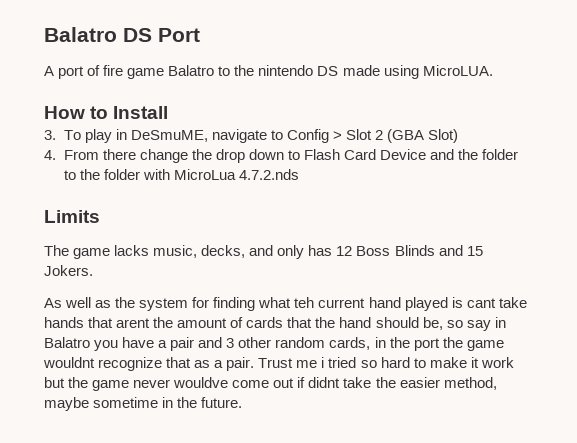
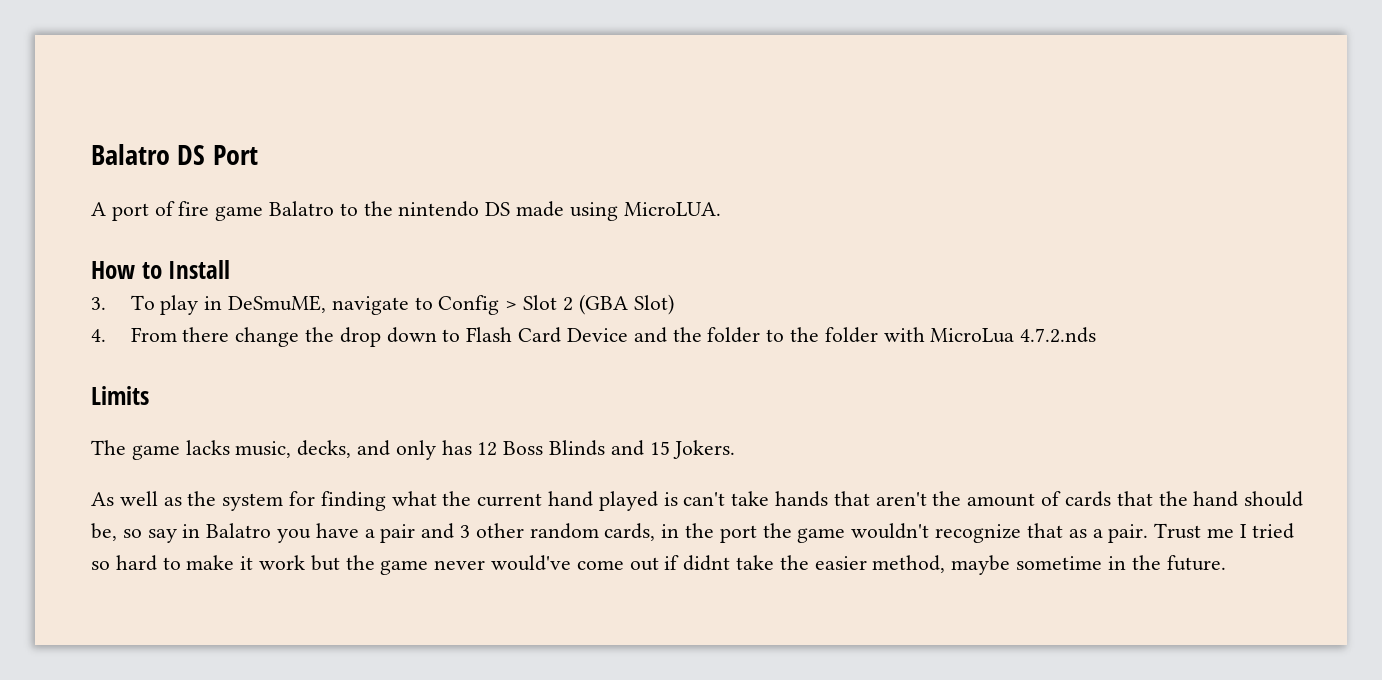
- As well as the system for finding what teh current hand played is cant take hands that arent the amount of cards that the hand should be, so say in Balatro you have a pair and 3 other random cards, in the port the game wouldnt recognize that as a pair.
+ As well as the system for finding what the current hand played is can't take hands that aren't the amount of cards that the hand should be, so say in Balatro you have a pair and 3 other random cards, in the port the game wouldn't recognize that as a pair.
- Trust me i tried so hard to make it work but the game never wouldve come out if didnt take the easier method, maybe sometime in the future.
+ Trust me I tried so hard to make it work but the game never would've come out if didnt take the easier method, maybe sometime in the future.

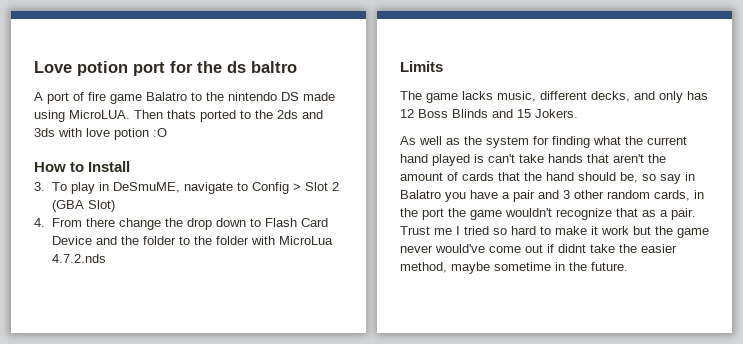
- Balatro DS Port
+ Love potion port for the ds baltro
+ Then thats ported to the 2ds and 3ds with love potion :O
- The game lacks music, decks, and only has 12 Boss Blinds and 15 Jokers.
+ The game lacks music, different decks, and only has 12 Boss Blinds and 15 Jokers.

